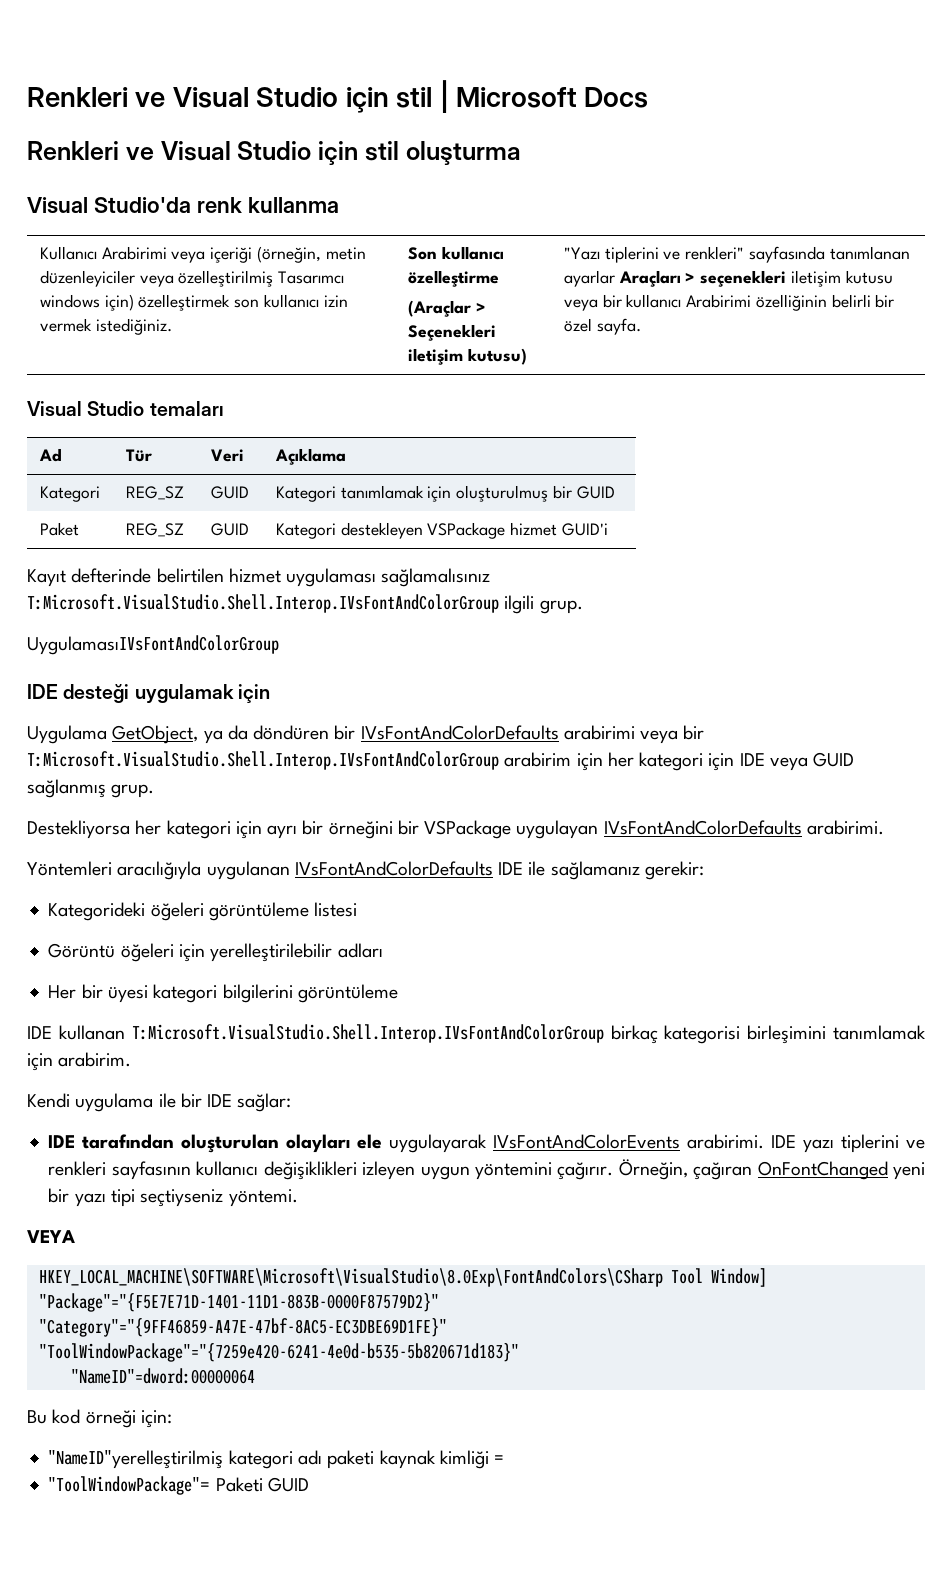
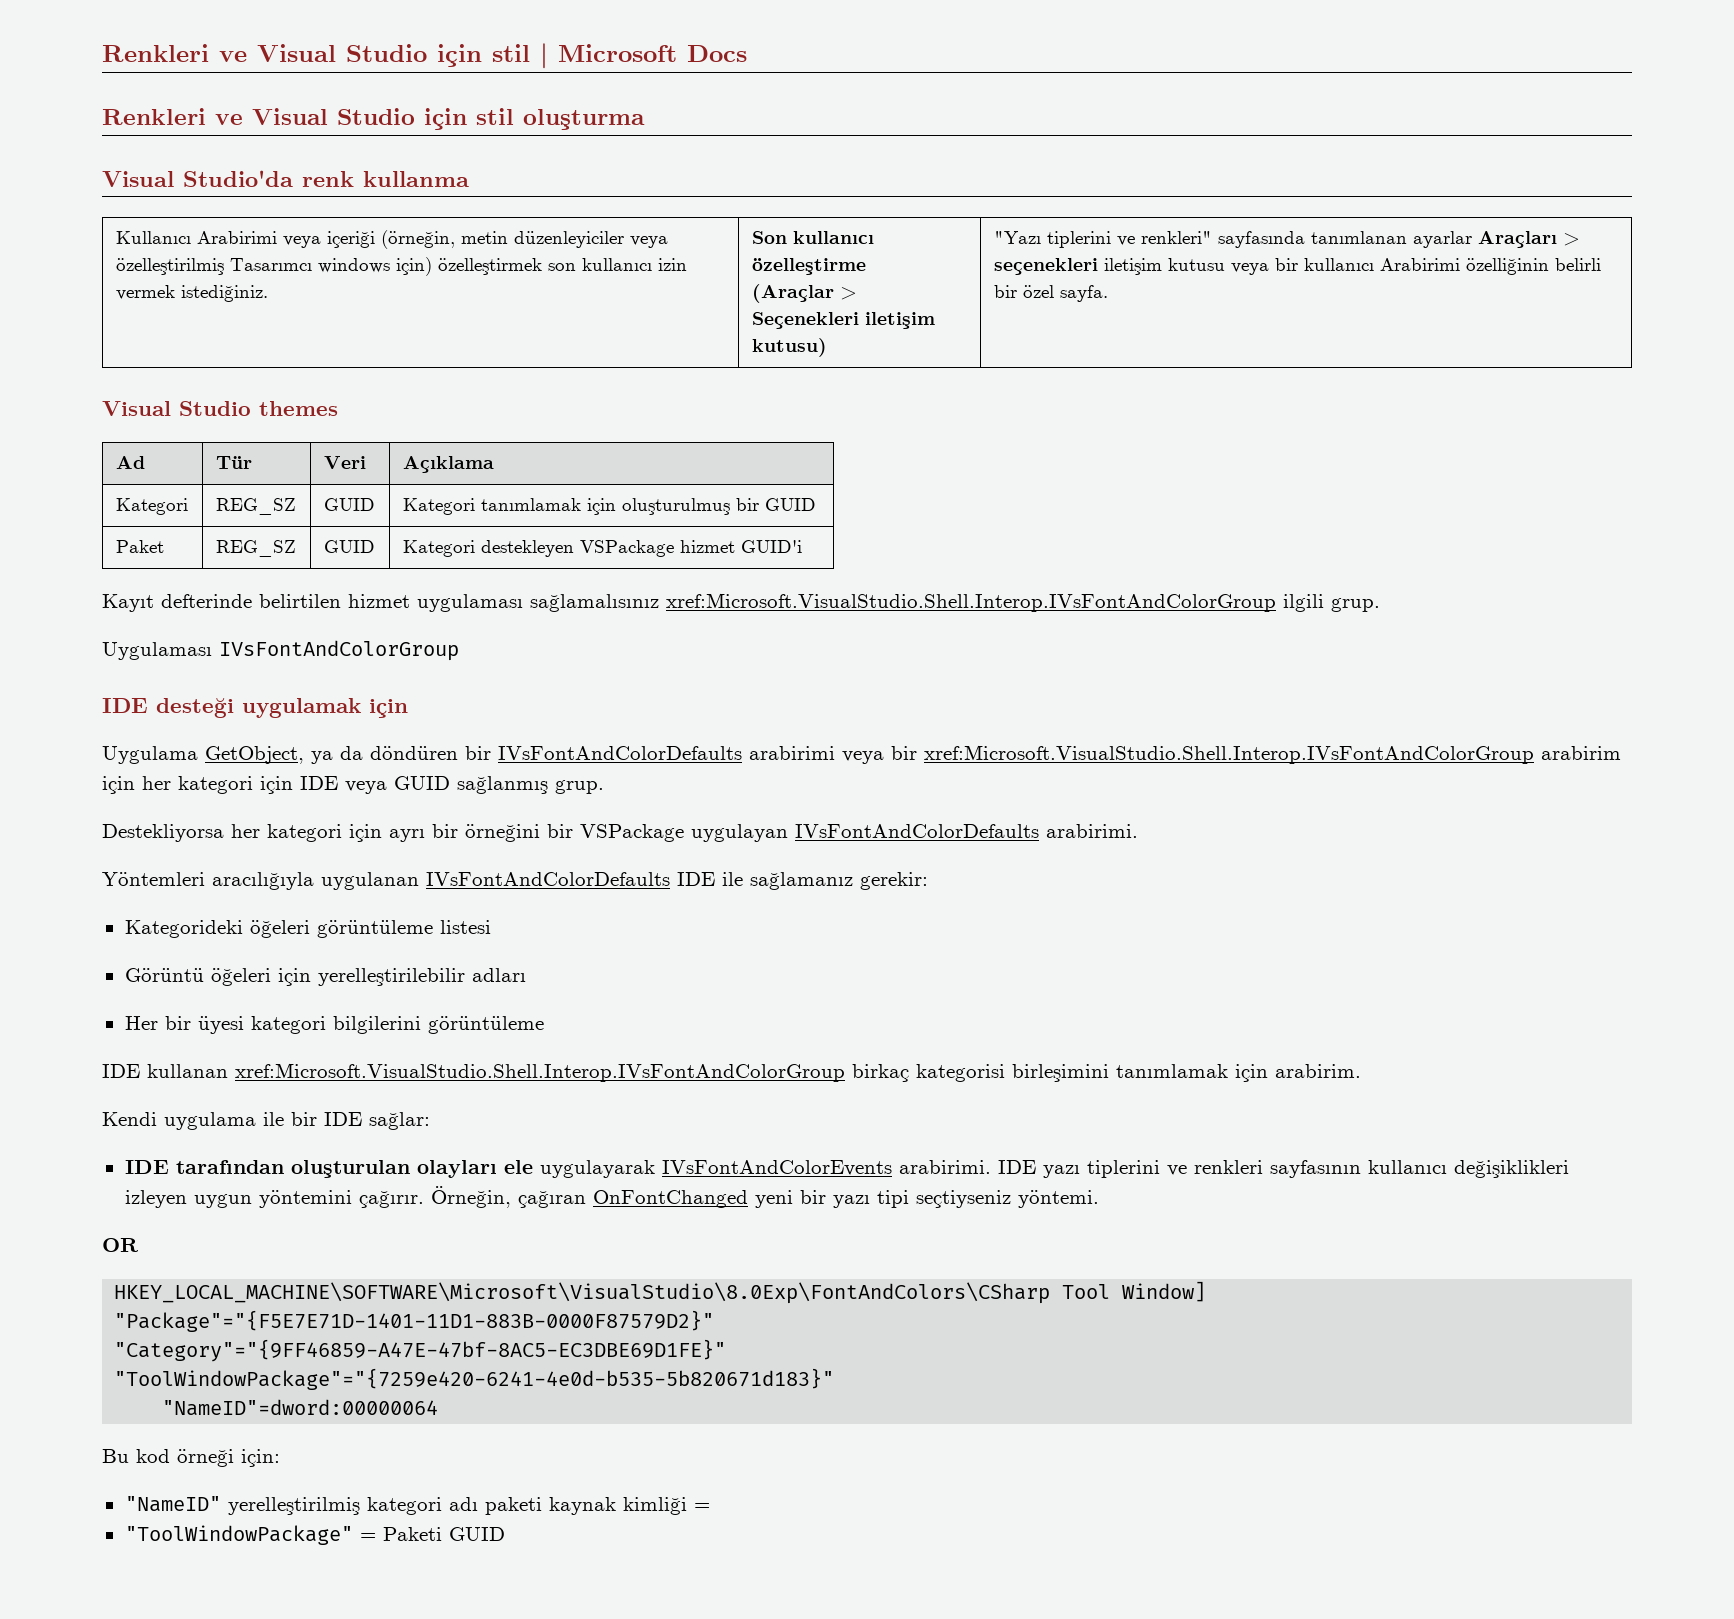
- Visual Studio temaları
+ Visual Studio themes
- Kayıt defterinde belirtilen hizmet uygulaması sağlamalısınız T:Microsoft.VisualStudio.Shell.Interop.IVsFontAndColorGroup ilgili grup.
+ Kayıt defterinde belirtilen hizmet uygulaması sağlamalısınız xref:Microsoft.VisualStudio.Shell.Interop.IVsFontAndColorGroup ilgili grup.
- UygulamasıIVsFontAndColorGroup
+ Uygulaması IVsFontAndColorGroup
- Uygulama GetObject, ya da döndüren bir IVsFontAndColorDefaults arabirimi veya bir T:Microsoft.VisualStudio.Shell.Interop.IVsFontAndColorGroup arabirim için her kategori için IDE veya GUID sağlanmış grup.
+ Uygulama GetObject, ya da döndüren bir IVsFontAndColorDefaults arabirimi veya bir xref:Microsoft.VisualStudio.Shell.Interop.IVsFontAndColorGroup arabirim için her kategori için IDE veya GUID sağlanmış grup.
- IDE kullanan T:Microsoft.VisualStudio.Shell.Interop.IVsFontAndColorGroup birkaç kategorisi birleşimini tanımlamak için arabirim.
+ IDE kullanan xref:Microsoft.VisualStudio.Shell.Interop.IVsFontAndColorGroup birkaç kategorisi birleşimini tanımlamak için arabirim.
- VEYA
+ OR
- "NameID"yerelleştirilmiş kategori adı paketi kaynak kimliği =
+ "NameID" yerelleştirilmiş kategori adı paketi kaynak kimliği =
- "ToolWindowPackage"= Paketi GUID
+ "ToolWindowPackage" = Paketi GUID

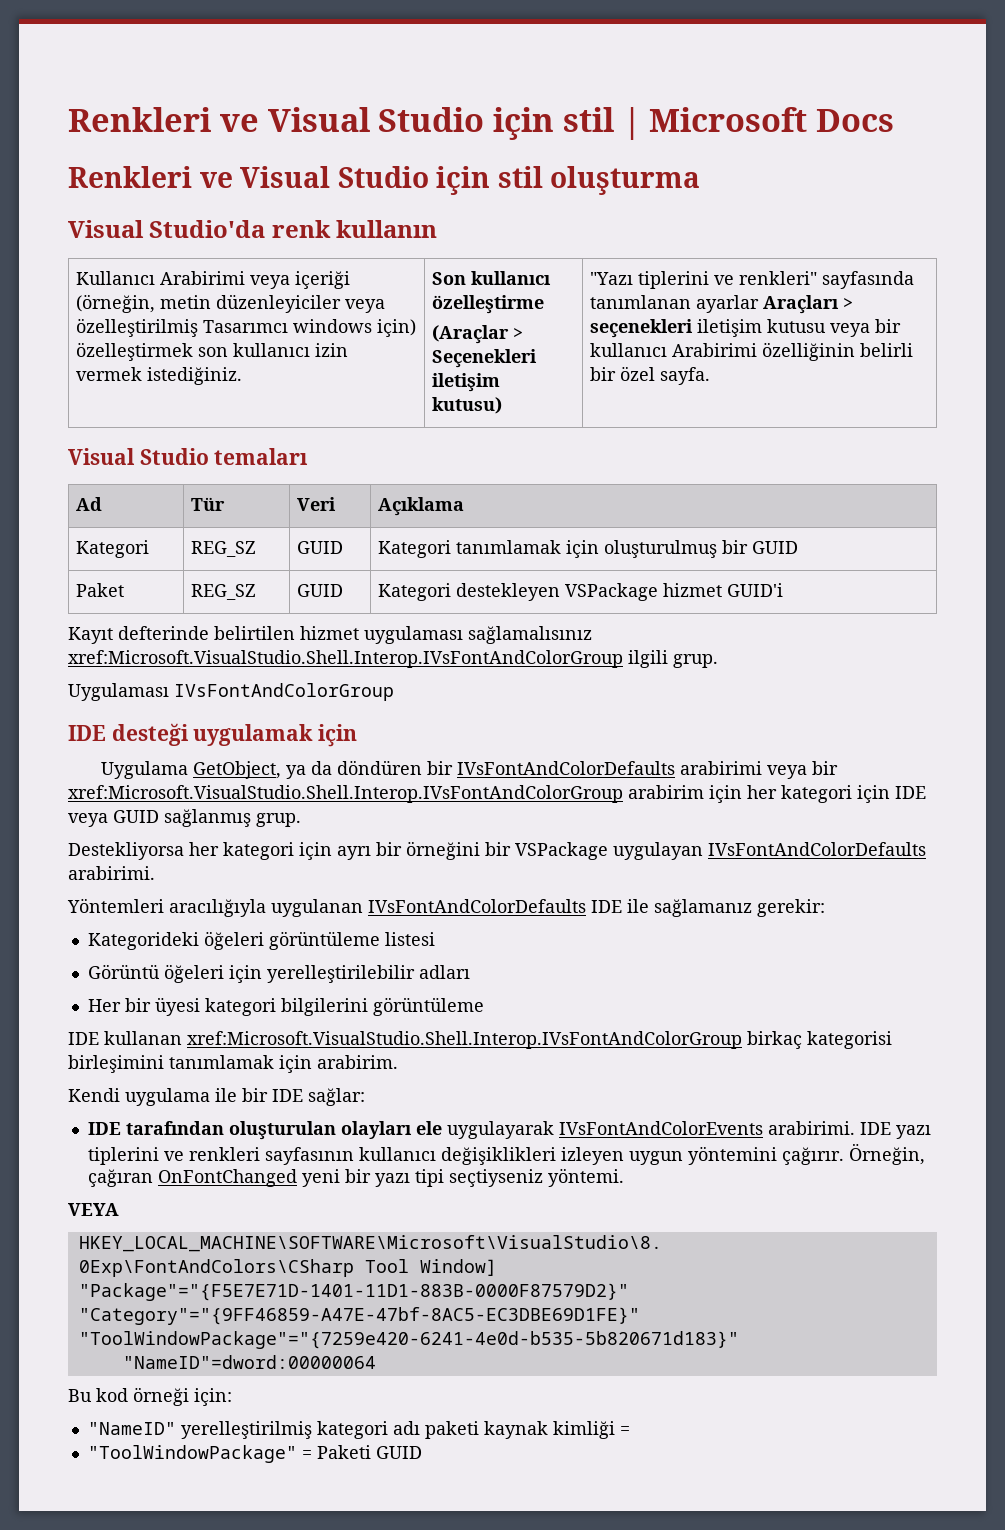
- Visual Studio'da renk kullanma
+ Visual Studio'da renk kullanın
- Visual Studio themes
+ Visual Studio temaları
- OR
+ VEYA

